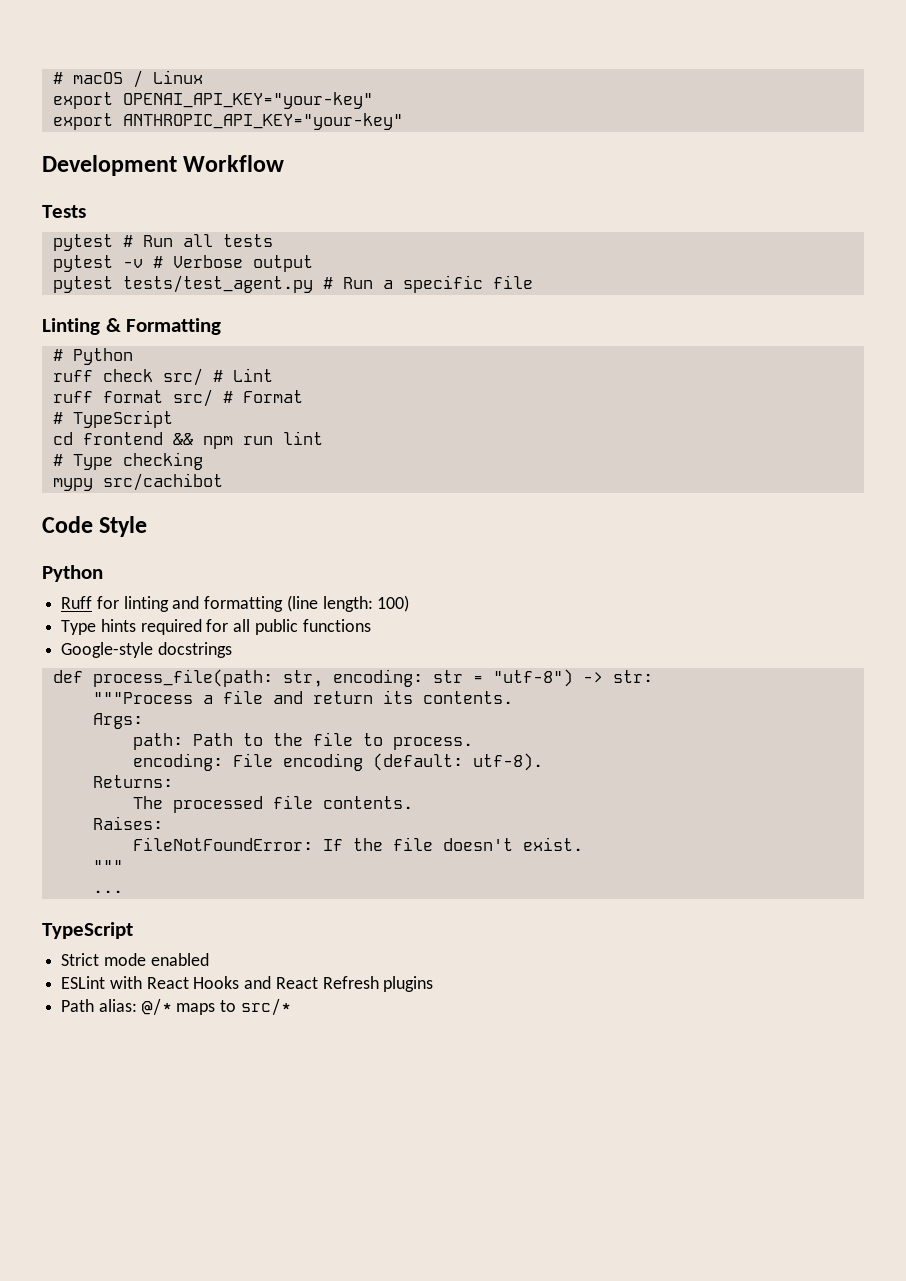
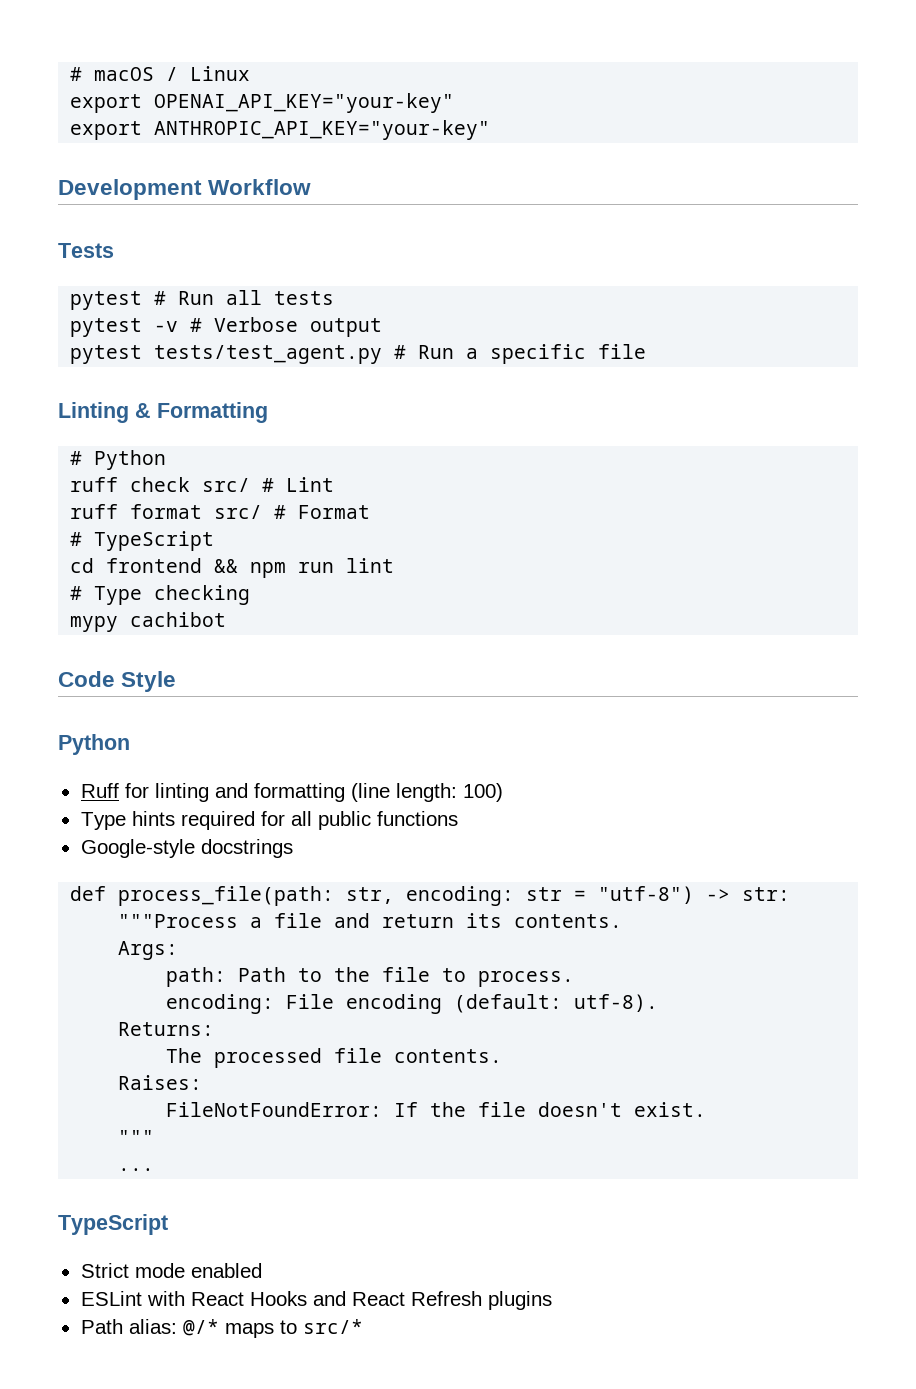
- mypy src/cachibot
+ mypy cachibot

